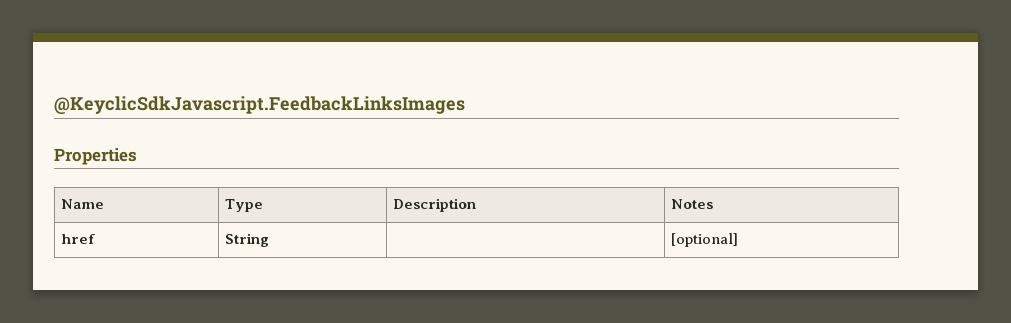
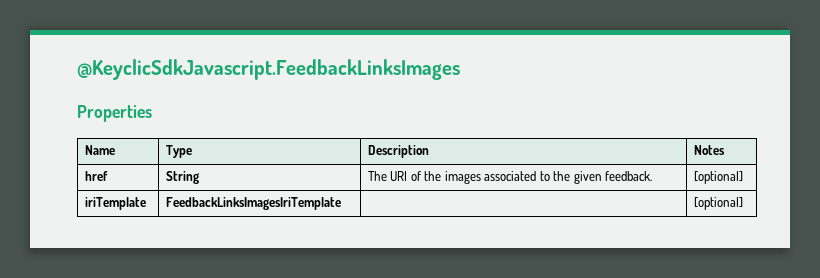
- href | String | | [optional]
+ href | String | The URI of the images associated to the given feedback. | [optional]
+ iriTemplate | FeedbackLinksImagesIriTemplate | | [optional]

